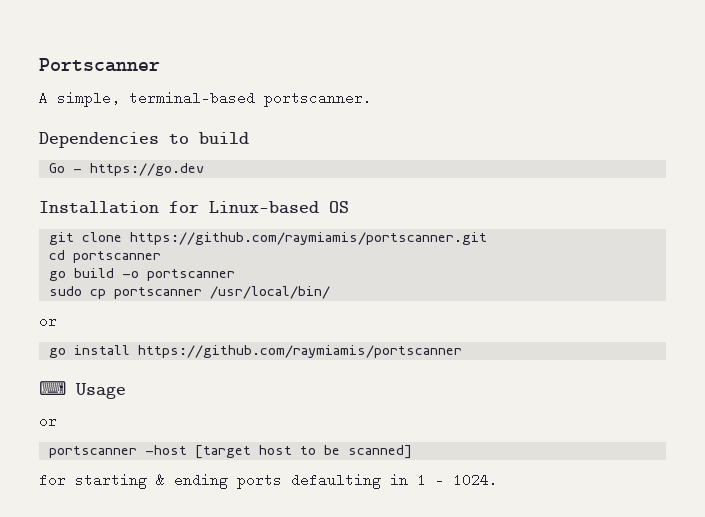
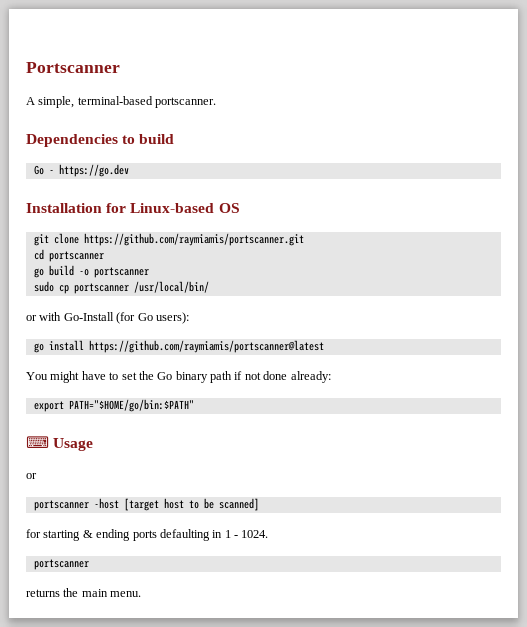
  sudo cp portscanner /usr/local/bin/
- or
- go install https://github.com/raymiamis/portscanner
+ or with Go-Install (for Go users):
+ go install https://github.com/raymiamis/portscanner@latest
+ You might have to set the Go binary path if not done already:
+ export PATH="$HOME/go/bin:$PATH"
  for starting & ending ports defaulting in 1 - 1024.
+ portscanner
+ returns the main menu.

